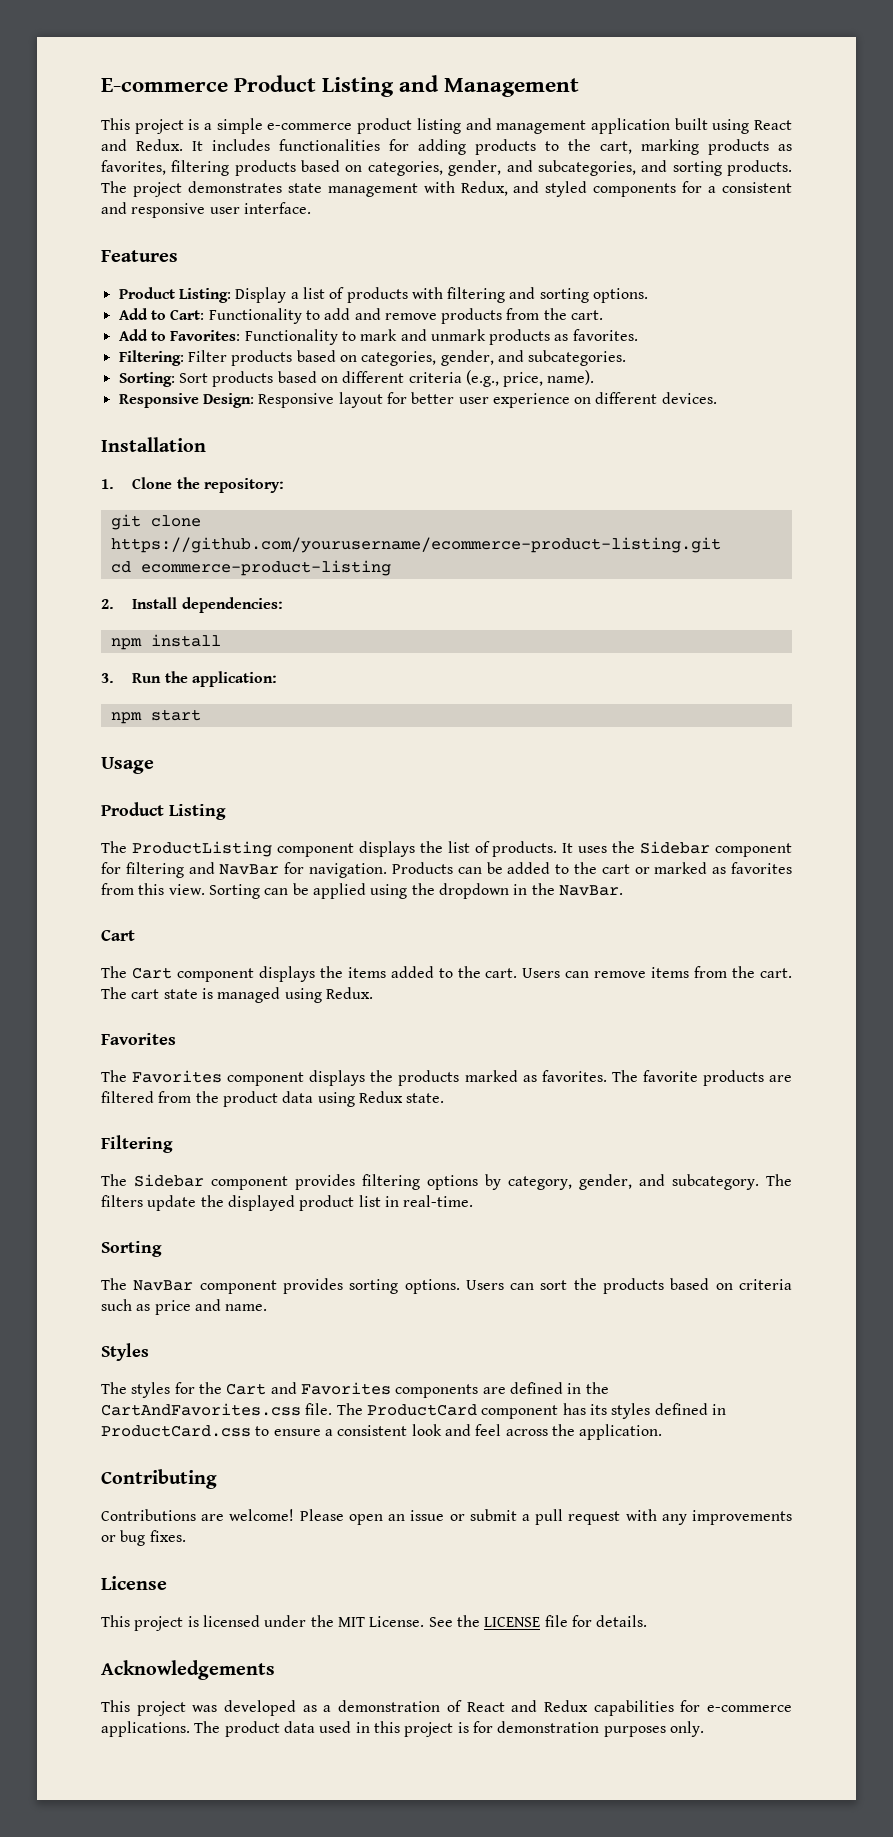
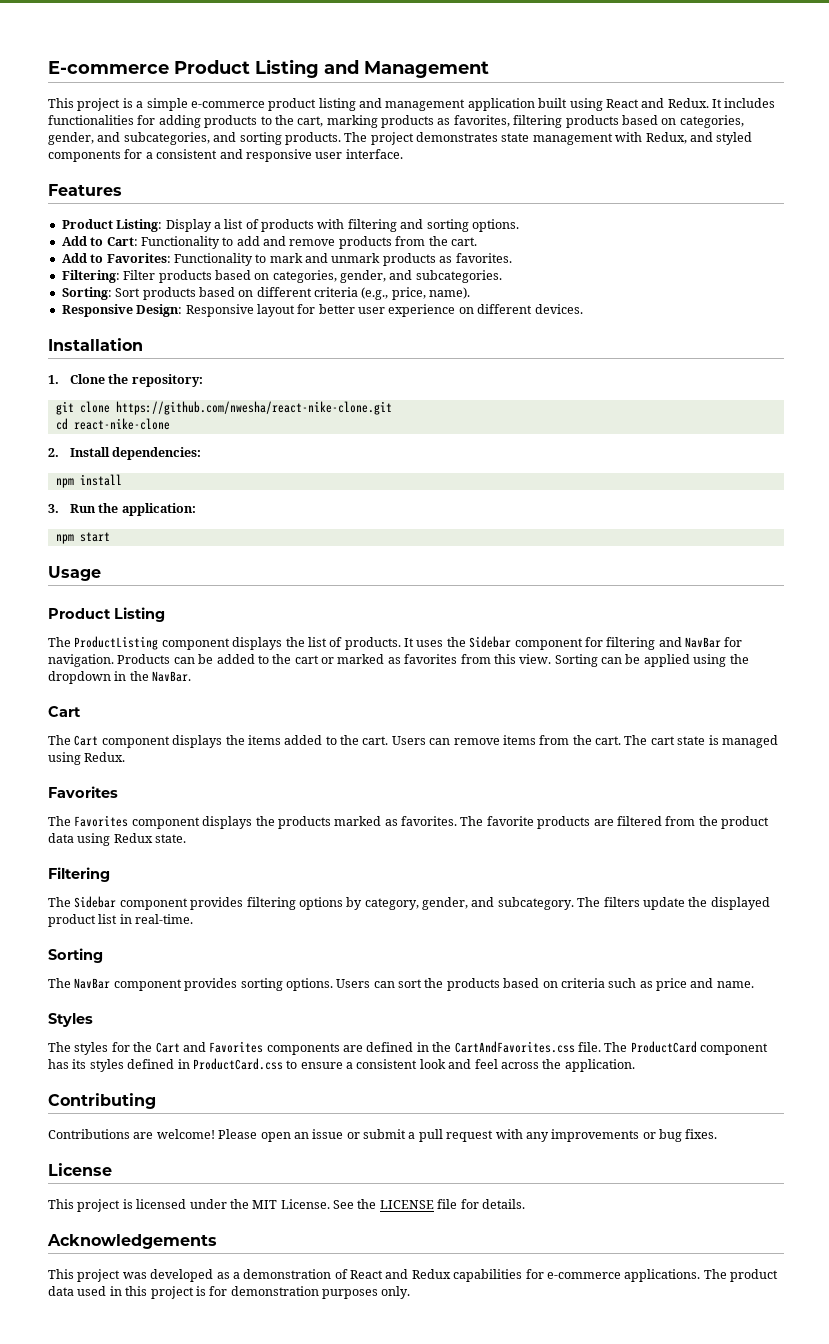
- git clone https://github.com/yourusername/ecommerce-product-listing.git
+ git clone https://github.com/nwesha/react-nike-clone.git
- cd ecommerce-product-listing
+ cd react-nike-clone

